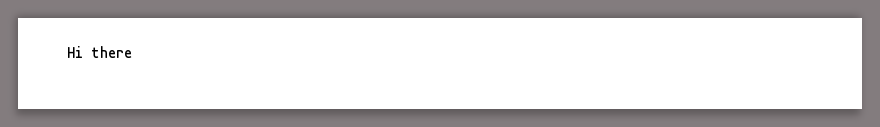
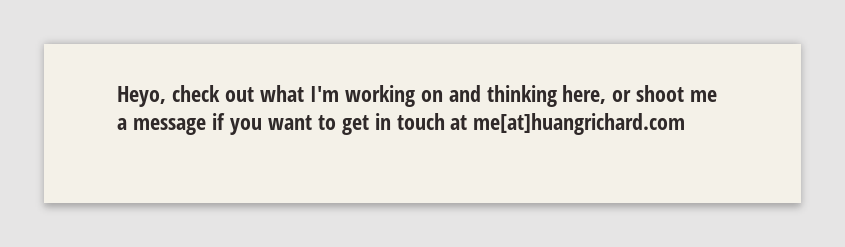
- Hi there
+ Heyo, check out what I'm working on and thinking here, or shoot me a message if you want to get in touch at me[at]huangrichard.com

